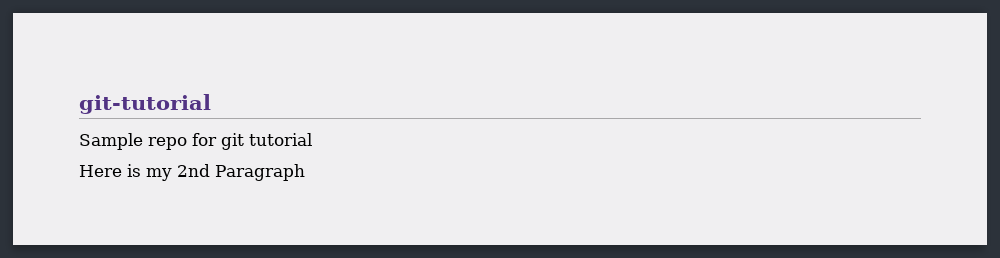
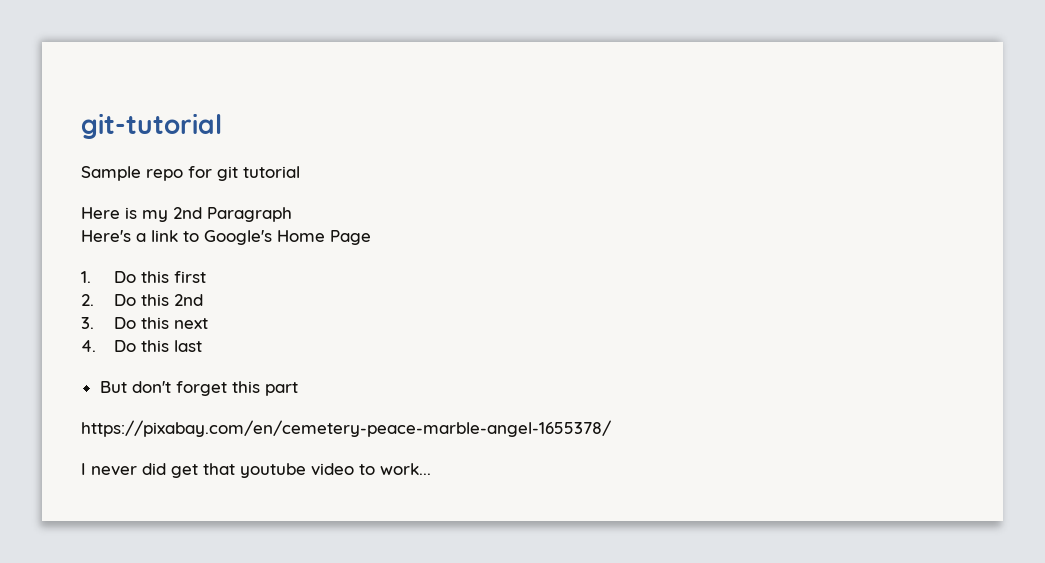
+ Here's a link to Google's Home Page
+ 1. Do this first
+ 2. Do this 2nd
+ 3. Do this next
+ 4. Do this last
+ But don't forget this part
+ https://pixabay.com/en/cemetery-peace-marble-angel-1655378/
+ I never did get that youtube video to work...

